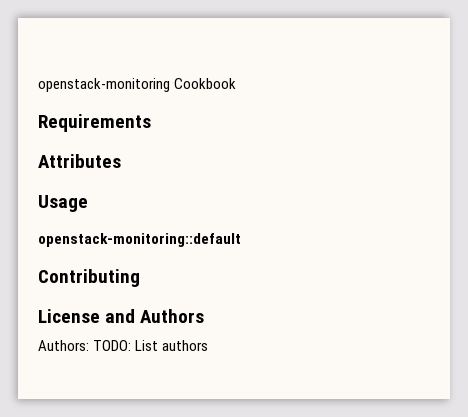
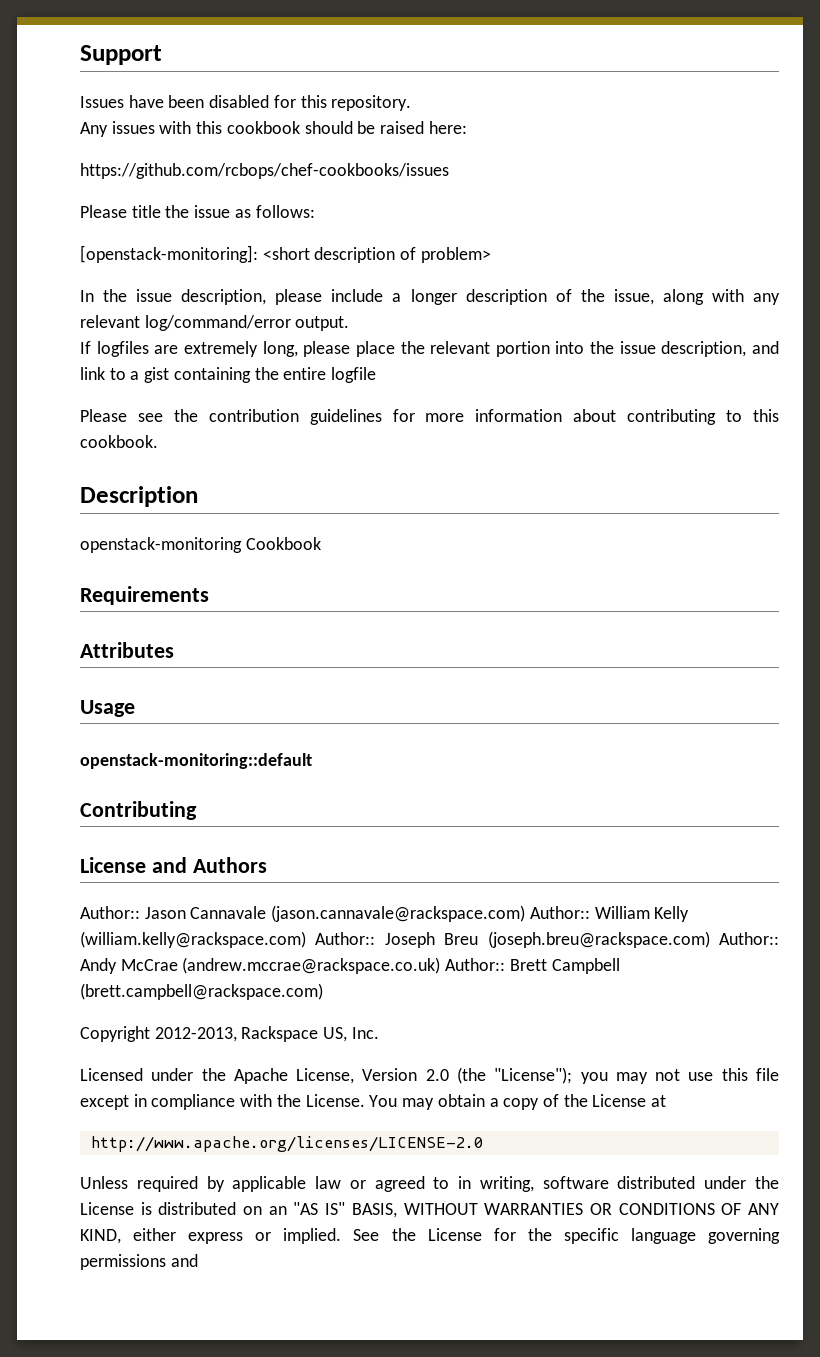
+ Support
+ Issues have been disabled for this repository.
+ Any issues with this cookbook should be raised here:
+ https://github.com/rcbops/chef-cookbooks/issues
+ Please title the issue as follows:
+ [openstack-monitoring]: <short description of problem>
+ In the issue description, please include a longer description of the issue, along with any relevant log/command/error output.
+ If logfiles are extremely long, please place the relevant portion into the issue description, and link to a gist containing the entire logfile
+ Please see the contribution guidelines for more information about contributing to this cookbook.
+ Description
- Authors: TODO: List authors
+ Author:: Jason Cannavale (jason.cannavale@rackspace.com) Author:: William Kelly (william.kelly@rackspace.com) Author:: Joseph Breu (joseph.breu@rackspace.com) Author:: Andy McCrae (andrew.mccrae@rackspace.co.uk) Author:: Brett Campbell (brett.campbell@rackspace.com)
+ Copyright 2012-2013, Rackspace US, Inc.
+ Licensed under the Apache License, Version 2.0 (the "License"); you may not use this file except in compliance with the License. You may obtain a copy of the License at
+ http://www.apache.org/licenses/LICENSE-2.0
+ Unless required by applicable law or agreed to in writing, software distributed under the License is distributed on an "AS IS" BASIS, WITHOUT WARRANTIES OR CONDITIONS OF ANY KIND, either express or implied. See the License for the specific language governing permissions and

